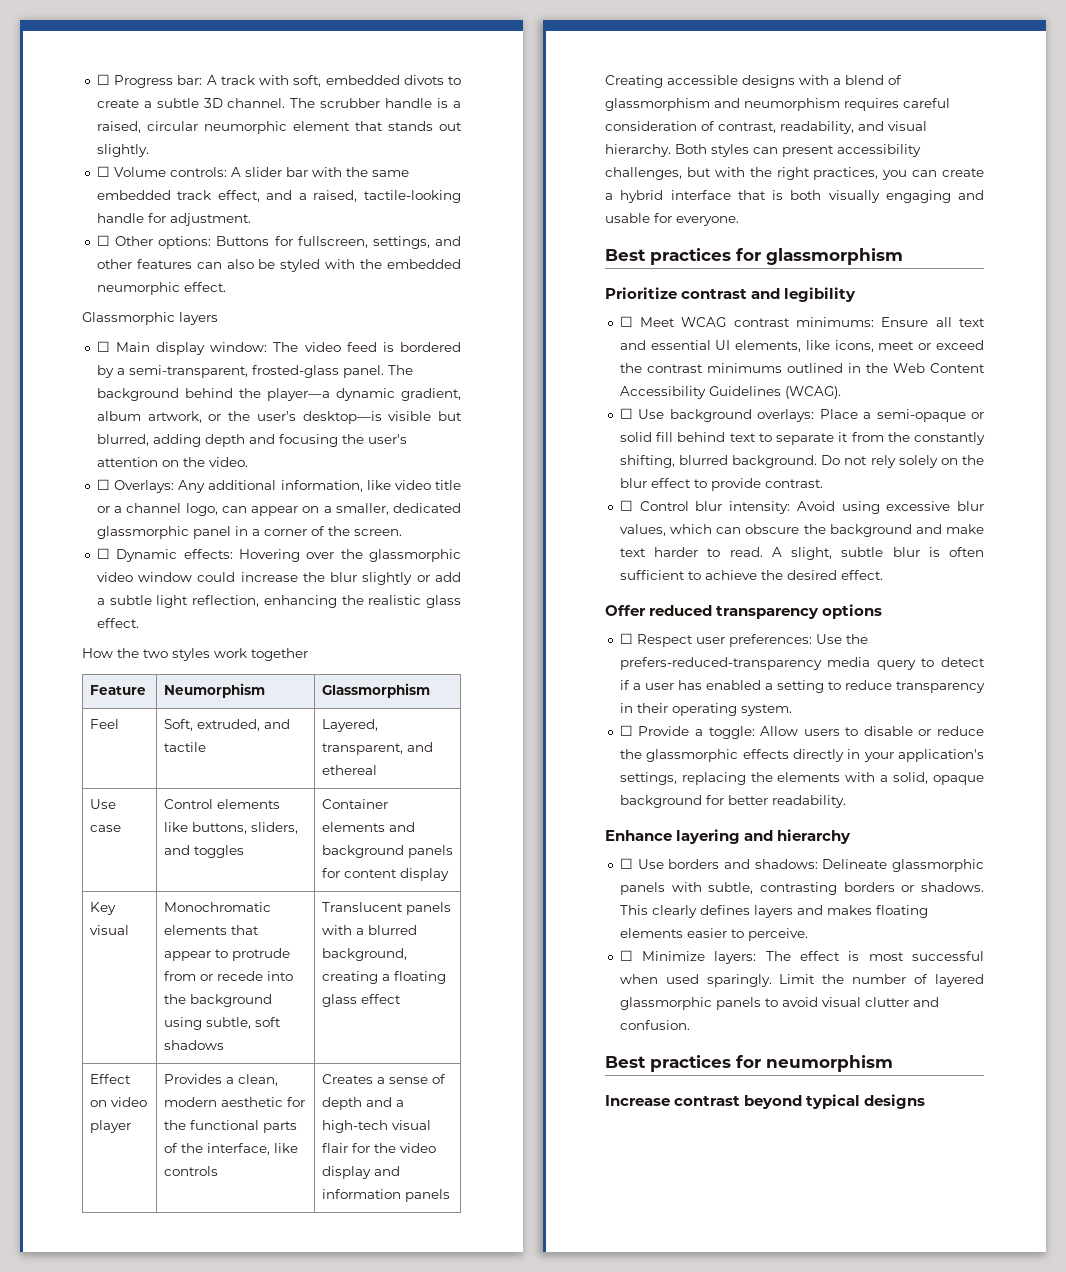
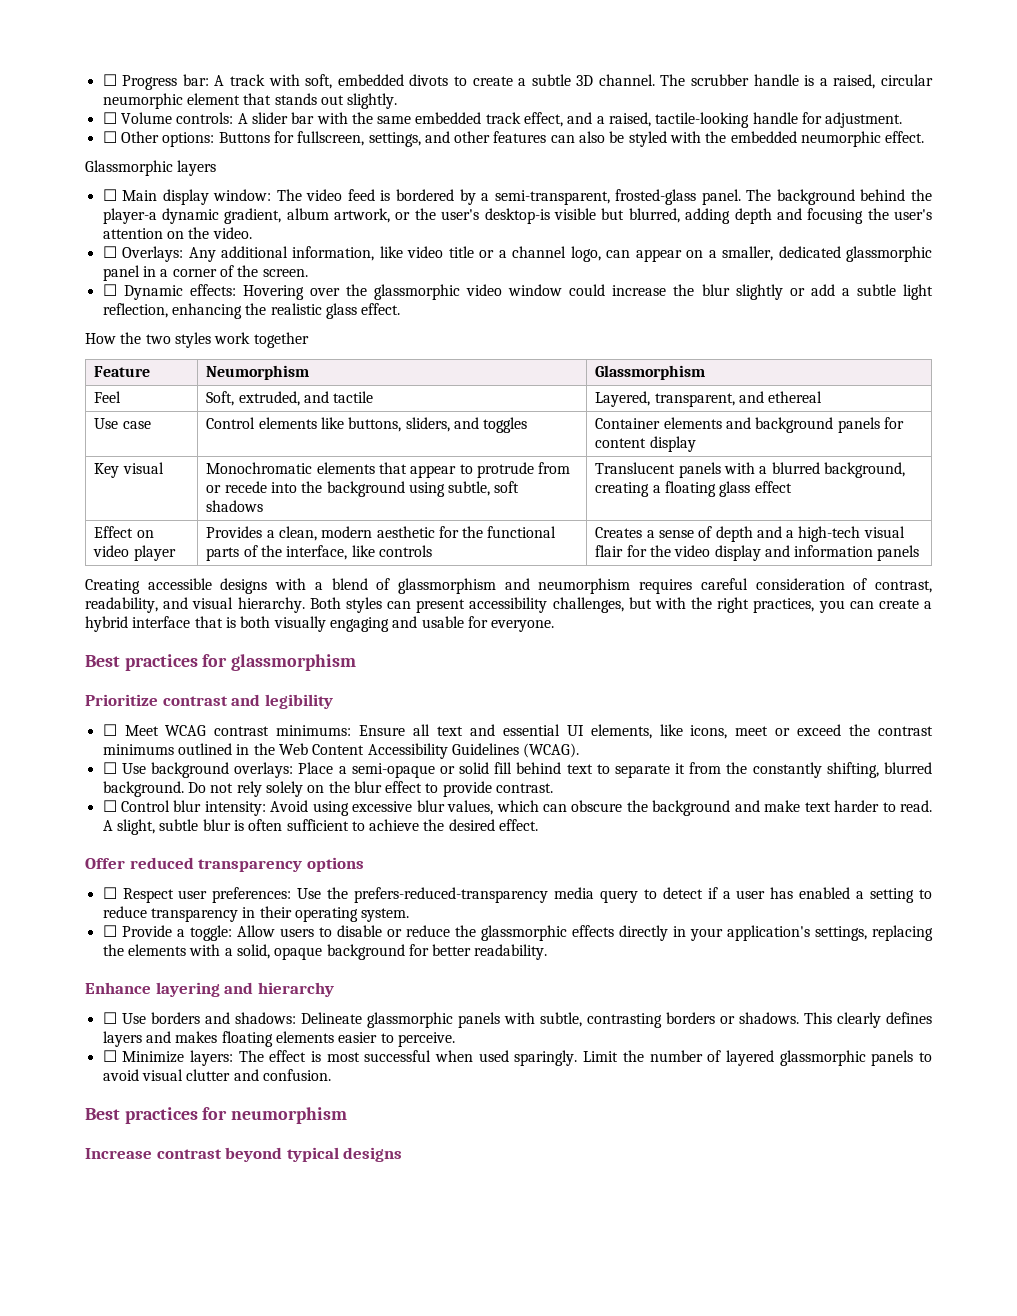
- The background behind the player—a dynamic gradient, album artwork, or the user's desktop—is visible but blurred, adding depth and focusing the user's attention on the video.
+ The background behind the player-a dynamic gradient, album artwork, or the user's desktop-is visible but blurred, adding depth and focusing the user's attention on the video.

